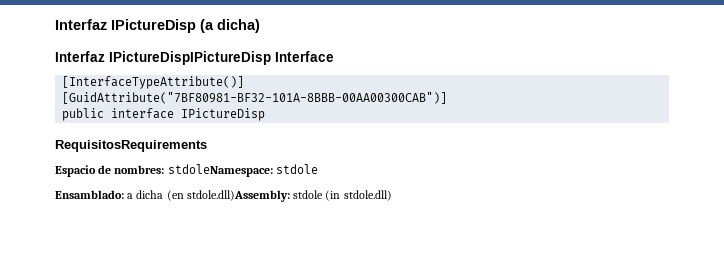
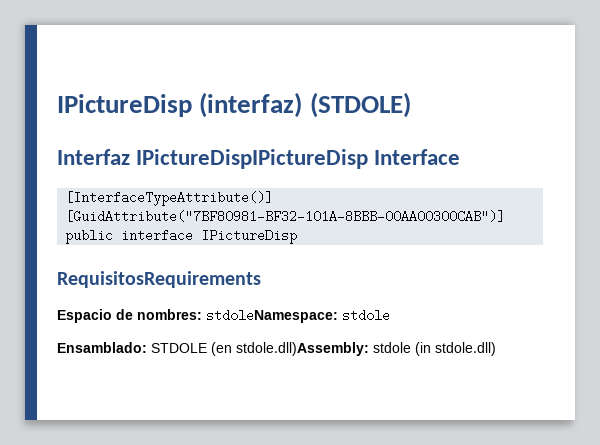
- Interfaz IPictureDisp (a dicha)
+ IPictureDisp (interfaz) (STDOLE)
- Ensamblado: a dicha (en stdole.dll)Assembly: stdole (in stdole.dll)
+ Ensamblado: STDOLE (en stdole.dll)Assembly: stdole (in stdole.dll)

